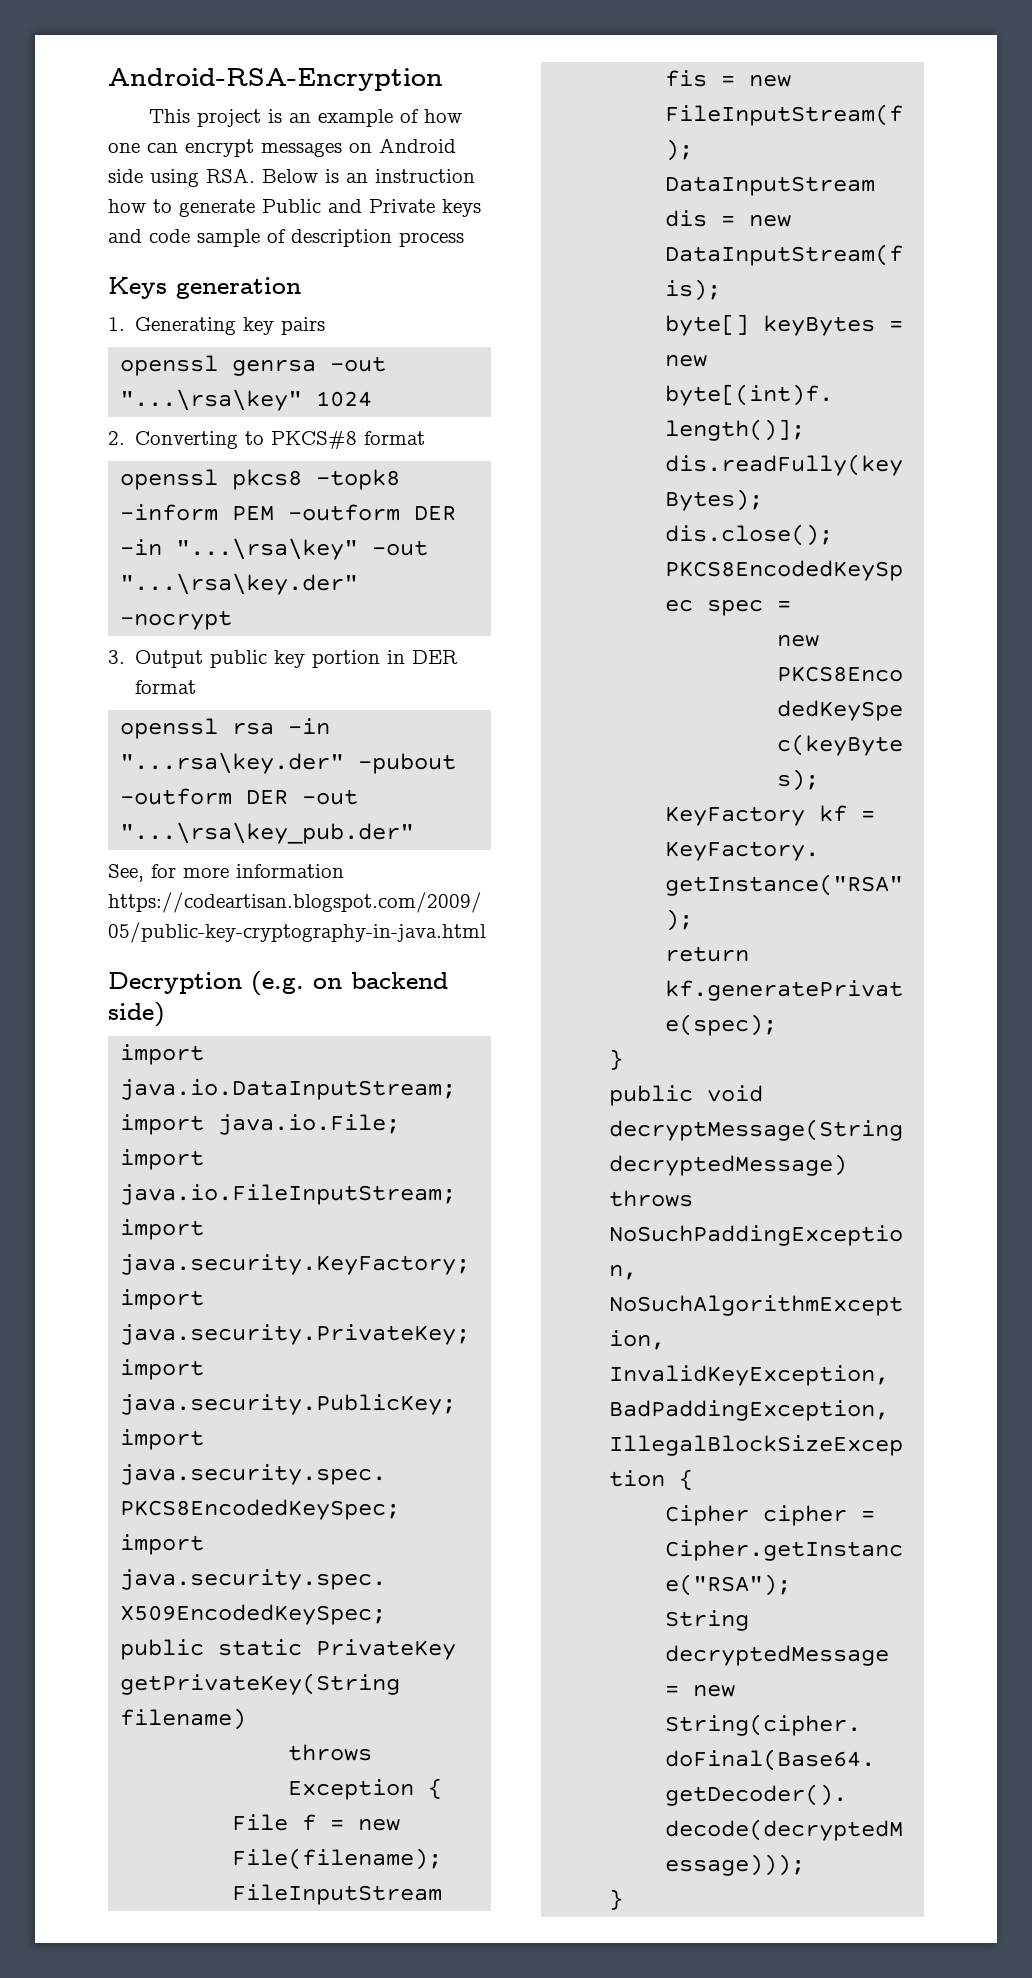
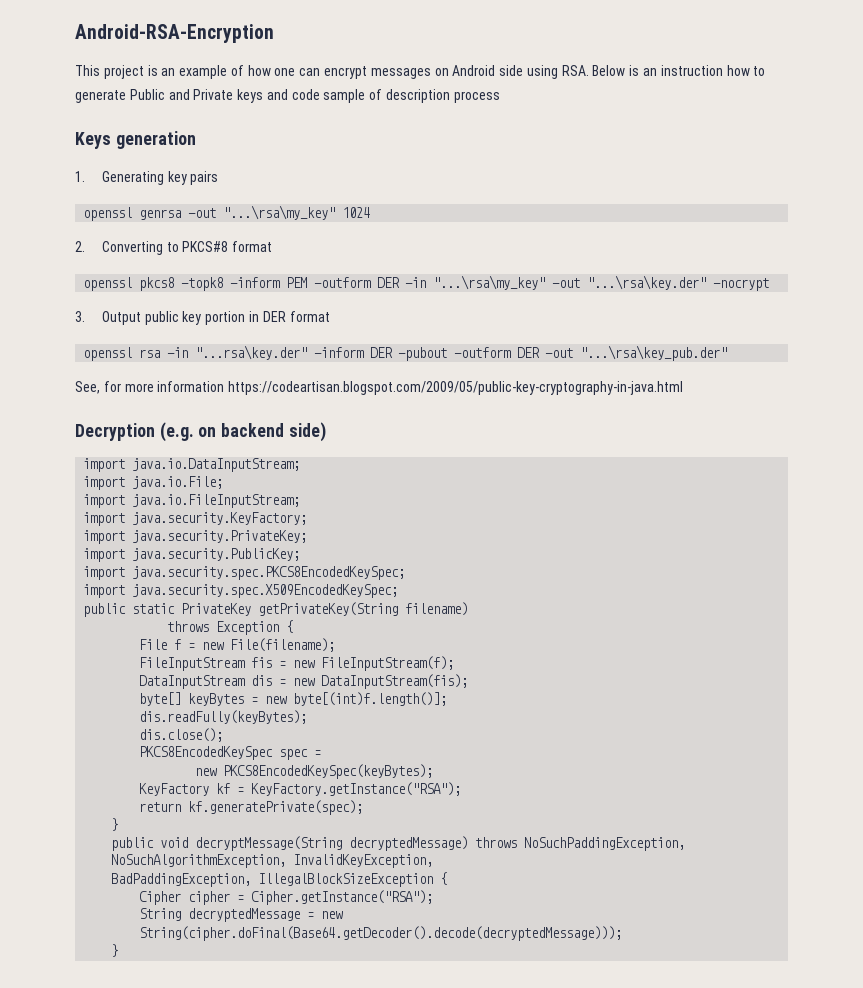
- openssl genrsa -out "...\rsa\key" 1024
+ openssl genrsa -out "...\rsa\my_key" 1024
- openssl pkcs8 -topk8 -inform PEM -outform DER -in "...\rsa\key" -out "...\rsa\key.der" -nocrypt
+ openssl pkcs8 -topk8 -inform PEM -outform DER -in "...\rsa\my_key" -out "...\rsa\key.der" -nocrypt
- openssl rsa -in "...rsa\key.der" -pubout -outform DER -out "...\rsa\key_pub.der"
+ openssl rsa -in "...rsa\key.der" -inform DER -pubout -outform DER -out "...\rsa\key_pub.der"

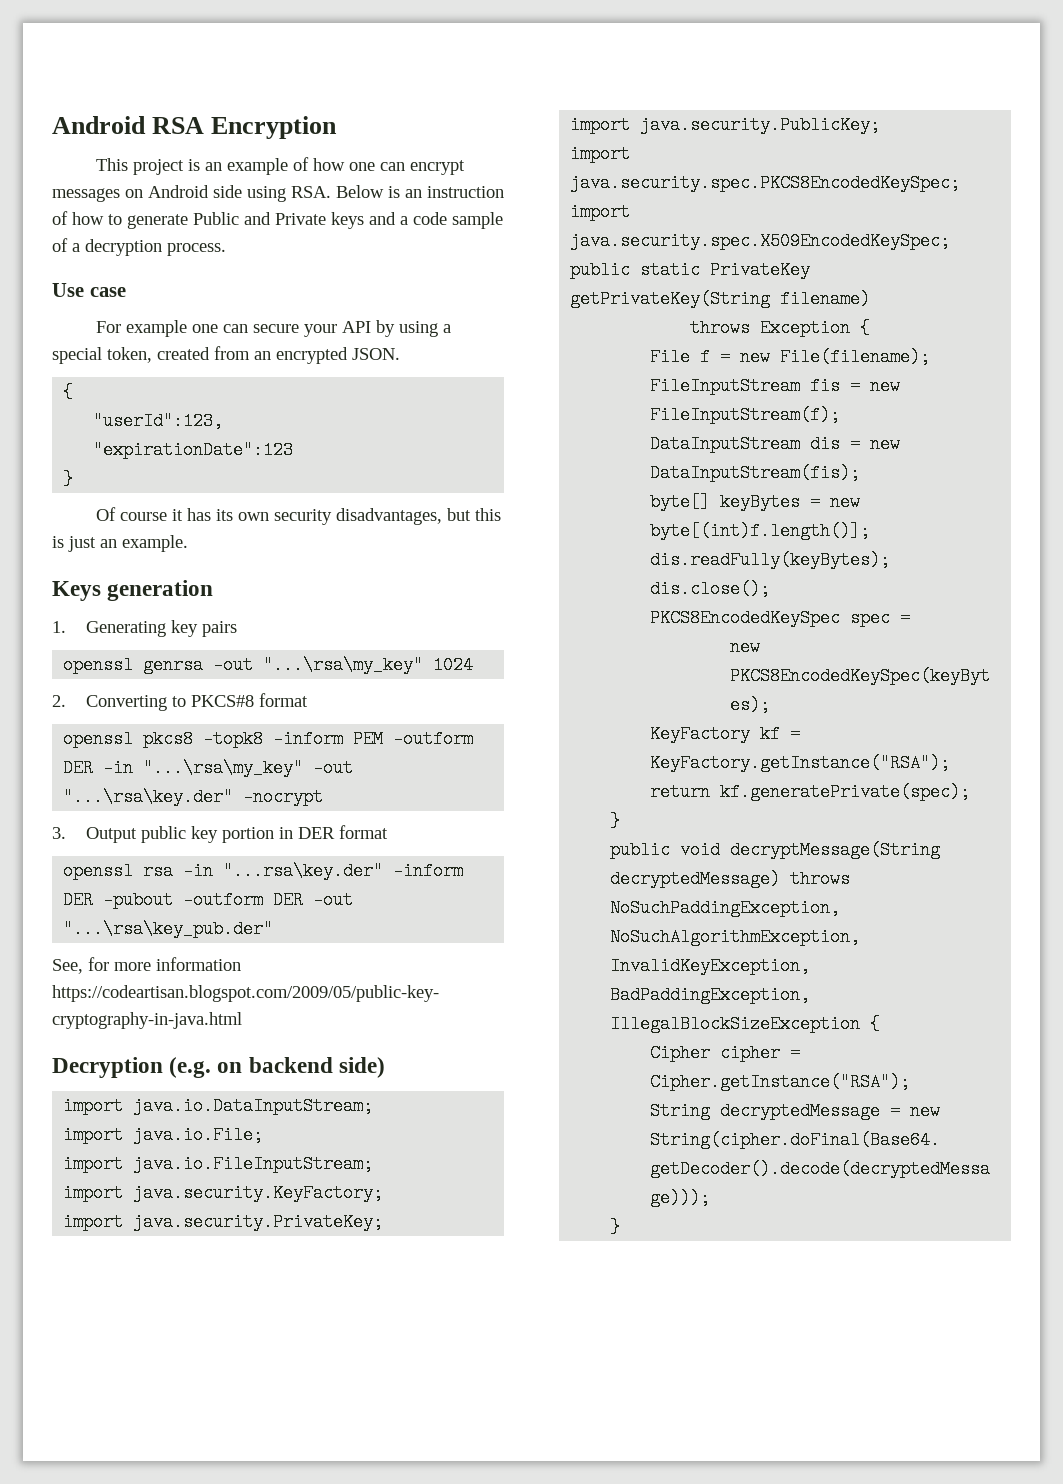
- Android-RSA-Encryption
+ Android RSA Encryption
- This project is an example of how one can encrypt messages on Android side using RSA. Below is an instruction how to generate Public and Private keys and code sample of description process
+ This project is an example of how one can encrypt messages on Android side using RSA. Below is an instruction of how to generate Public and Private keys and a code sample of a decryption process.
+ Use case
+ For example one can secure your API by using a special token, created from an encrypted JSON.
+ {
+ "userId":123,
+ "expirationDate":123
+ }
+ Of course it has its own security disadvantages, but this is just an example.

